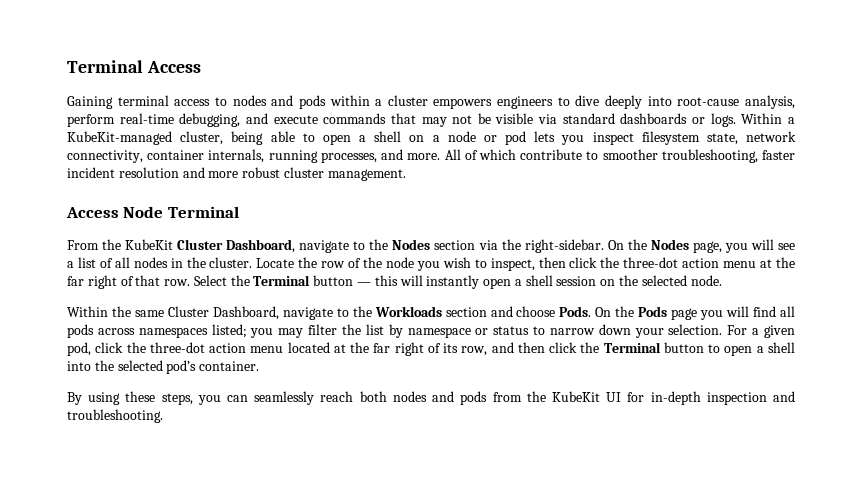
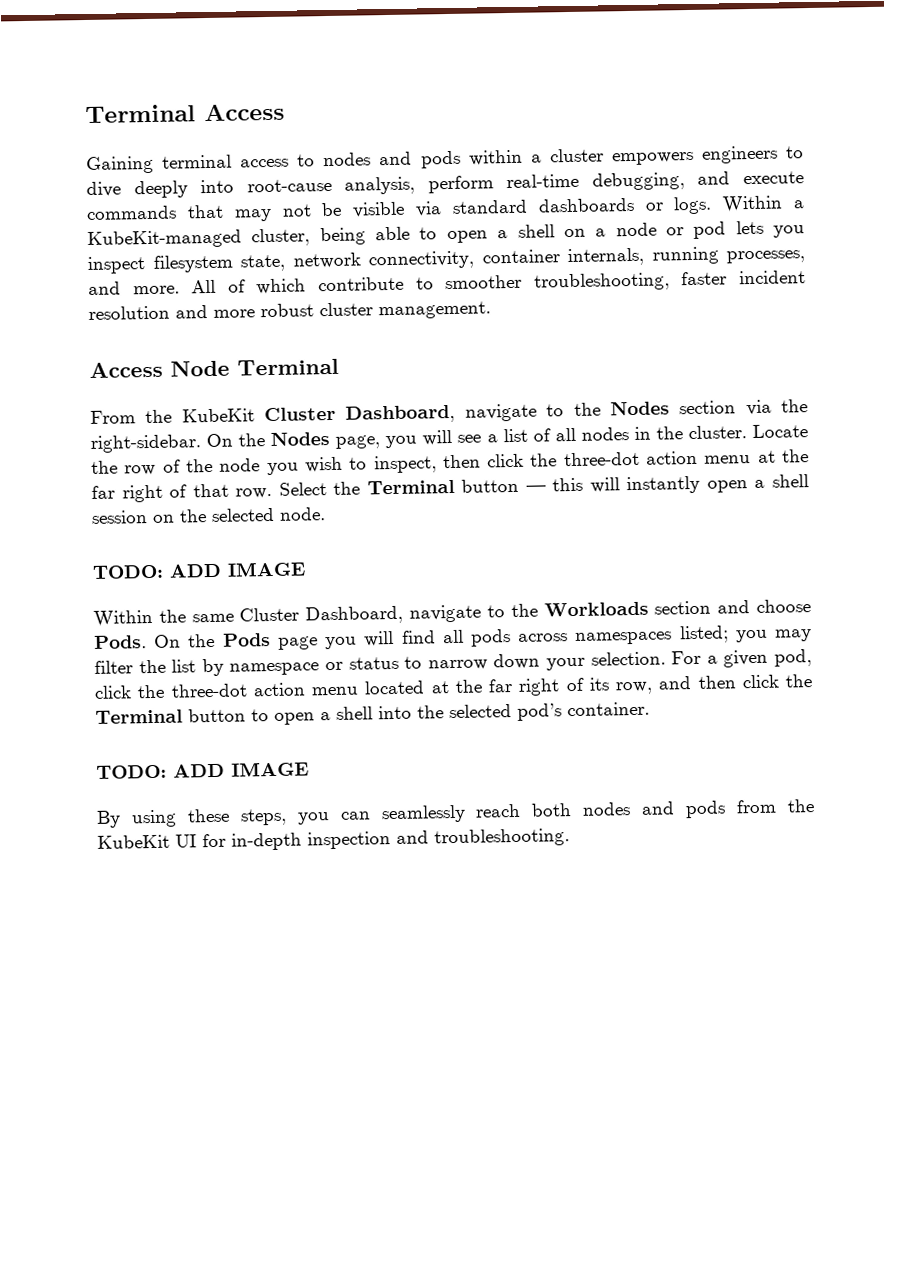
  Select the Terminal button — this will instantly open a shell session on the selected node.
+ TODO: ADD IMAGE
  For a given pod, click the three-dot action menu located at the far right of its row, and then click the Terminal button to open a shell into the selected pod’s container.
+ TODO: ADD IMAGE

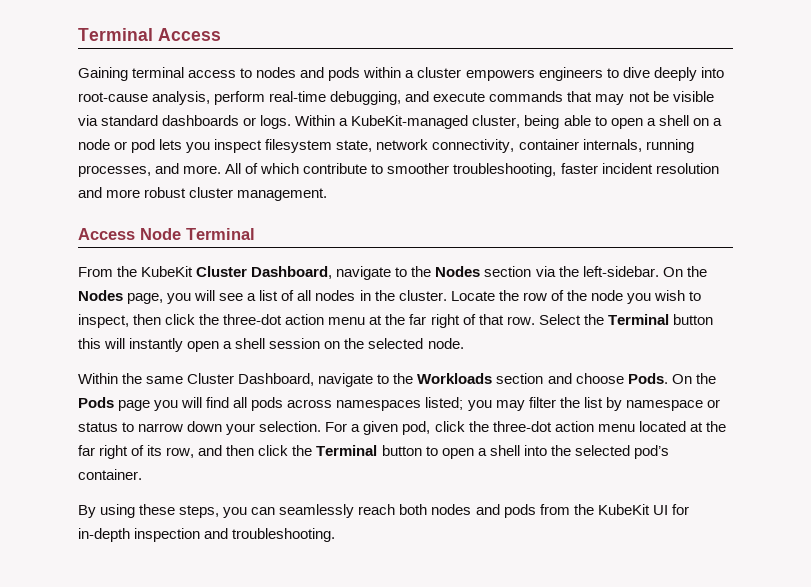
- From the KubeKit Cluster Dashboard, navigate to the Nodes section via the right-sidebar.
+ From the KubeKit Cluster Dashboard, navigate to the Nodes section via the left-sidebar.
- Select the Terminal button — this will instantly open a shell session on the selected node.
- TODO: ADD IMAGE
+ Select the Terminal button this will instantly open a shell session on the selected node.
  For a given pod, click the three-dot action menu located at the far right of its row, and then click the Terminal button to open a shell into the selected pod’s container.
- TODO: ADD IMAGE

